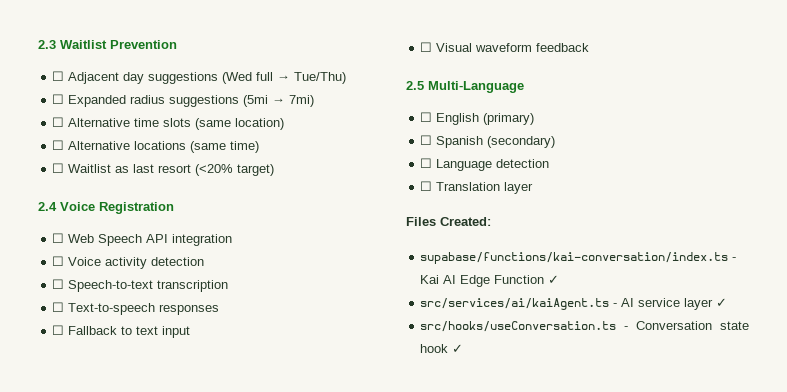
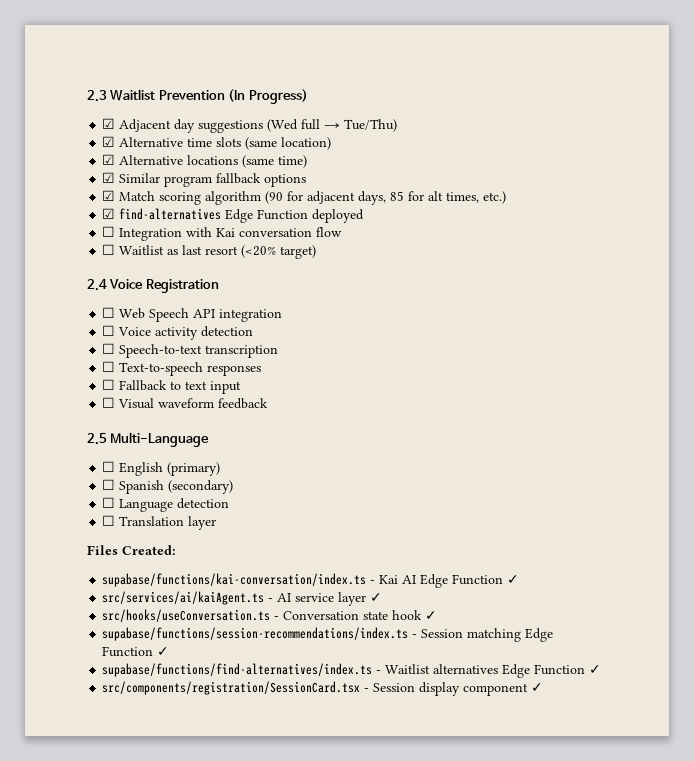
- 2.3 Waitlist Prevention
- ☐ Adjacent day suggestions (Wed full → Tue/Thu)
+ 2.3 Waitlist Prevention (In Progress)
+ ☑ Adjacent day suggestions (Wed full → Tue/Thu)
- ☐ Expanded radius suggestions (5mi → 7mi)
- ☐ Alternative time slots (same location)
+ ☑ Alternative time slots (same location)
- ☐ Alternative locations (same time)
+ ☑ Alternative locations (same time)
+ ☑ Similar program fallback options
+ ☑ Match scoring algorithm (90 for adjacent days, 85 for alt times, etc.)
+ ☑ find-alternatives Edge Function deployed
+ ☐ Integration with Kai conversation flow
+ supabase/functions/session-recommendations/index.ts - Session matching Edge Function ✓
+ supabase/functions/find-alternatives/index.ts - Waitlist alternatives Edge Function ✓
+ src/components/registration/SessionCard.tsx - Session display component ✓

